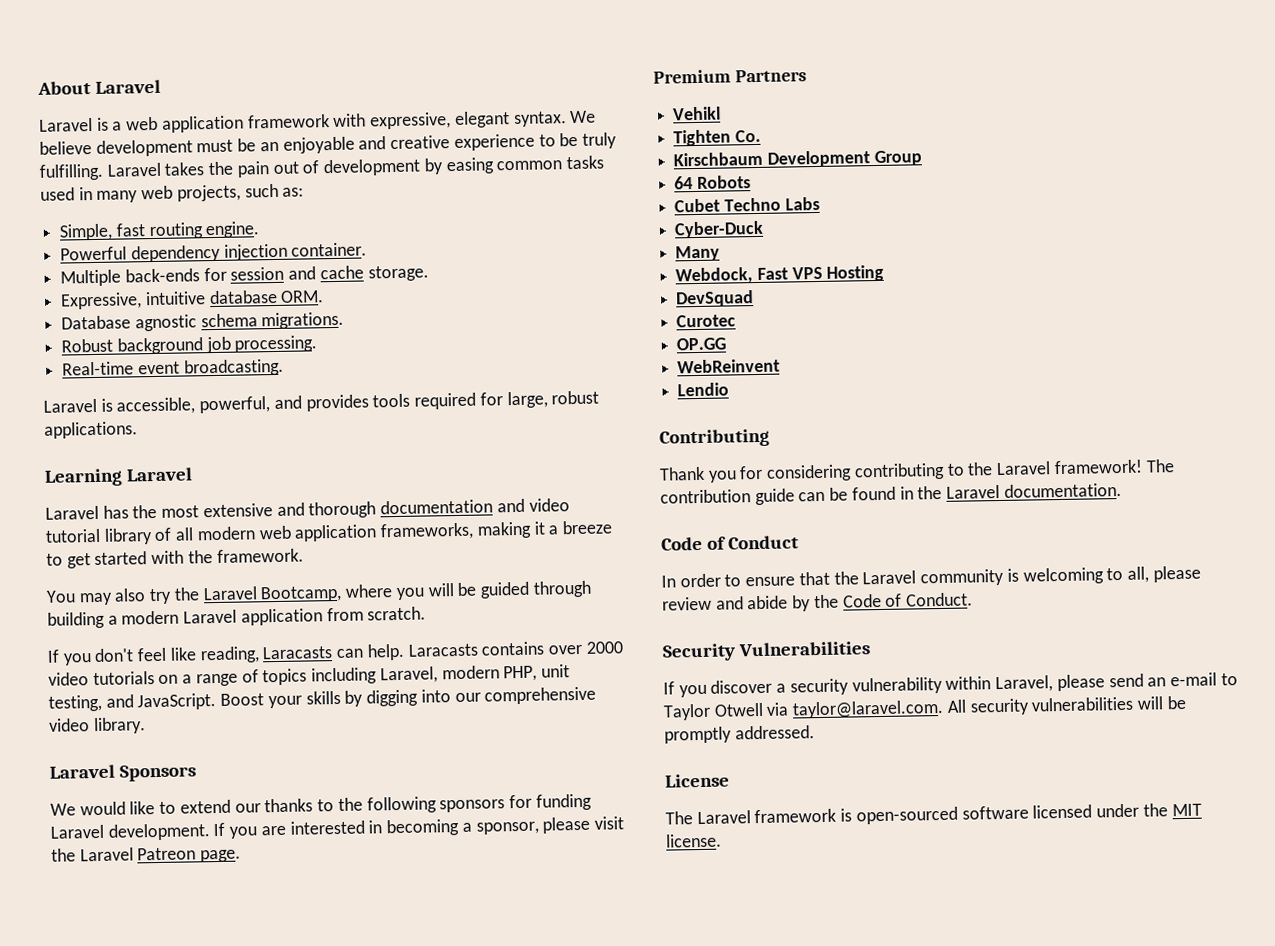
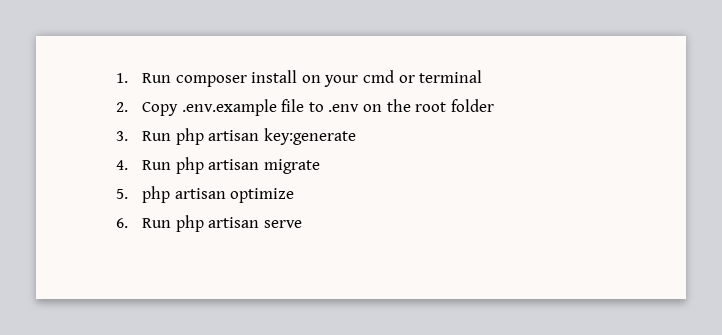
- About Laravel
- Laravel is a web application framework with expressive, elegant syntax. We believe development must be an enjoyable and creative experience to be truly fulfilling. Laravel takes the pain out of development by easing common tasks used in many web projects, such as:
- Simple, fast routing engine.
- Powerful dependency injection container.
- Multiple back-ends for session and cache storage.
- Expressive, intuitive database ORM.
- Database agnostic schema migrations.
- Robust background job processing.
- Real-time event broadcasting.
- Laravel is accessible, powerful, and provides tools required for large, robust applications.
- Learning Laravel
- Laravel has the most extensive and thorough documentation and video tutorial library of all modern web application frameworks, making it a breeze to get started with the framework.
- You may also try the Laravel Bootcamp, where you will be guided through building a modern Laravel application from scratch.
- If you don't feel like reading, Laracasts can help. Laracasts contains over 2000 video tutorials on a range of topics including Laravel, modern PHP, unit testing, and JavaScript. Boost your skills by digging into our comprehensive video library.
- Laravel Sponsors
- We would like to extend our thanks to the following sponsors for funding Laravel development. If you are interested in becoming a sponsor, please visit the Laravel Patreon page.
- Premium Partners
- Vehikl
- Tighten Co.
- Kirschbaum Development Group
- 64 Robots
- Cubet Techno Labs
- Cyber-Duck
- Many
- Webdock, Fast VPS Hosting
- DevSquad
- Curotec
- OP.GG
- WebReinvent
- Lendio
- Contributing
- Thank you for considering contributing to the Laravel framework! The contribution guide can be found in the Laravel documentation.
- Code of Conduct
- In order to ensure that the Laravel community is welcoming to all, please review and abide by the Code of Conduct.
- Security Vulnerabilities
- If you discover a security vulnerability within Laravel, please send an e-mail to Taylor Otwell via taylor@laravel.com. All security vulnerabilities will be promptly addressed.
- License
- The Laravel framework is open-sourced software licensed under the MIT license.
+ 1. Run composer install on your cmd or terminal
+ 2. Copy .env.example file to .env on the root folder
+ 3. Run php artisan key:generate
+ 4. Run php artisan migrate
+ 5. php artisan optimize
+ 6. Run php artisan serve

